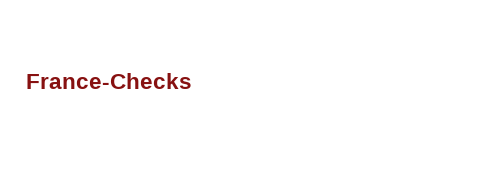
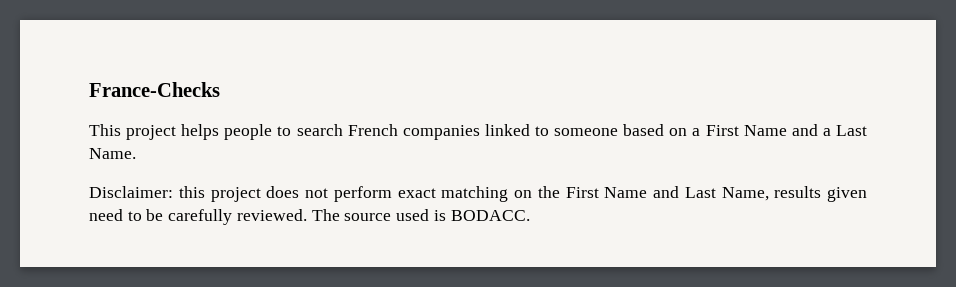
+ This project helps people to search French companies linked to someone based on a First Name and a Last Name.
+ Disclaimer: this project does not perform exact matching on the First Name and Last Name, results given need to be carefully reviewed. The source used is BODACC.

